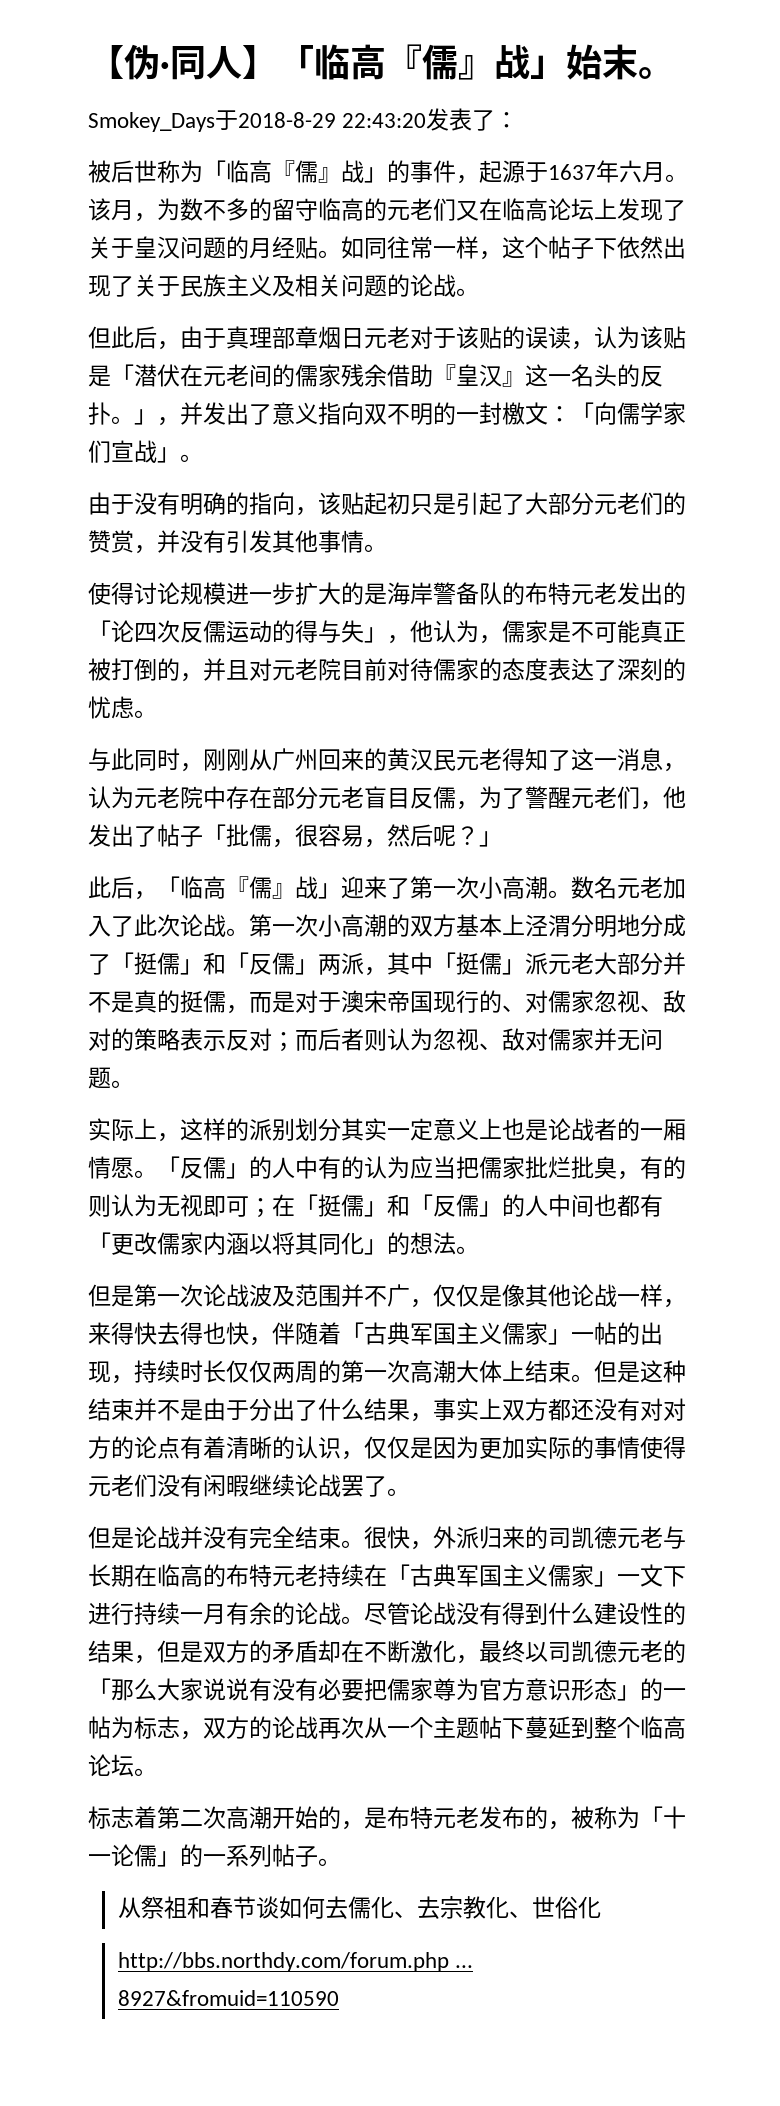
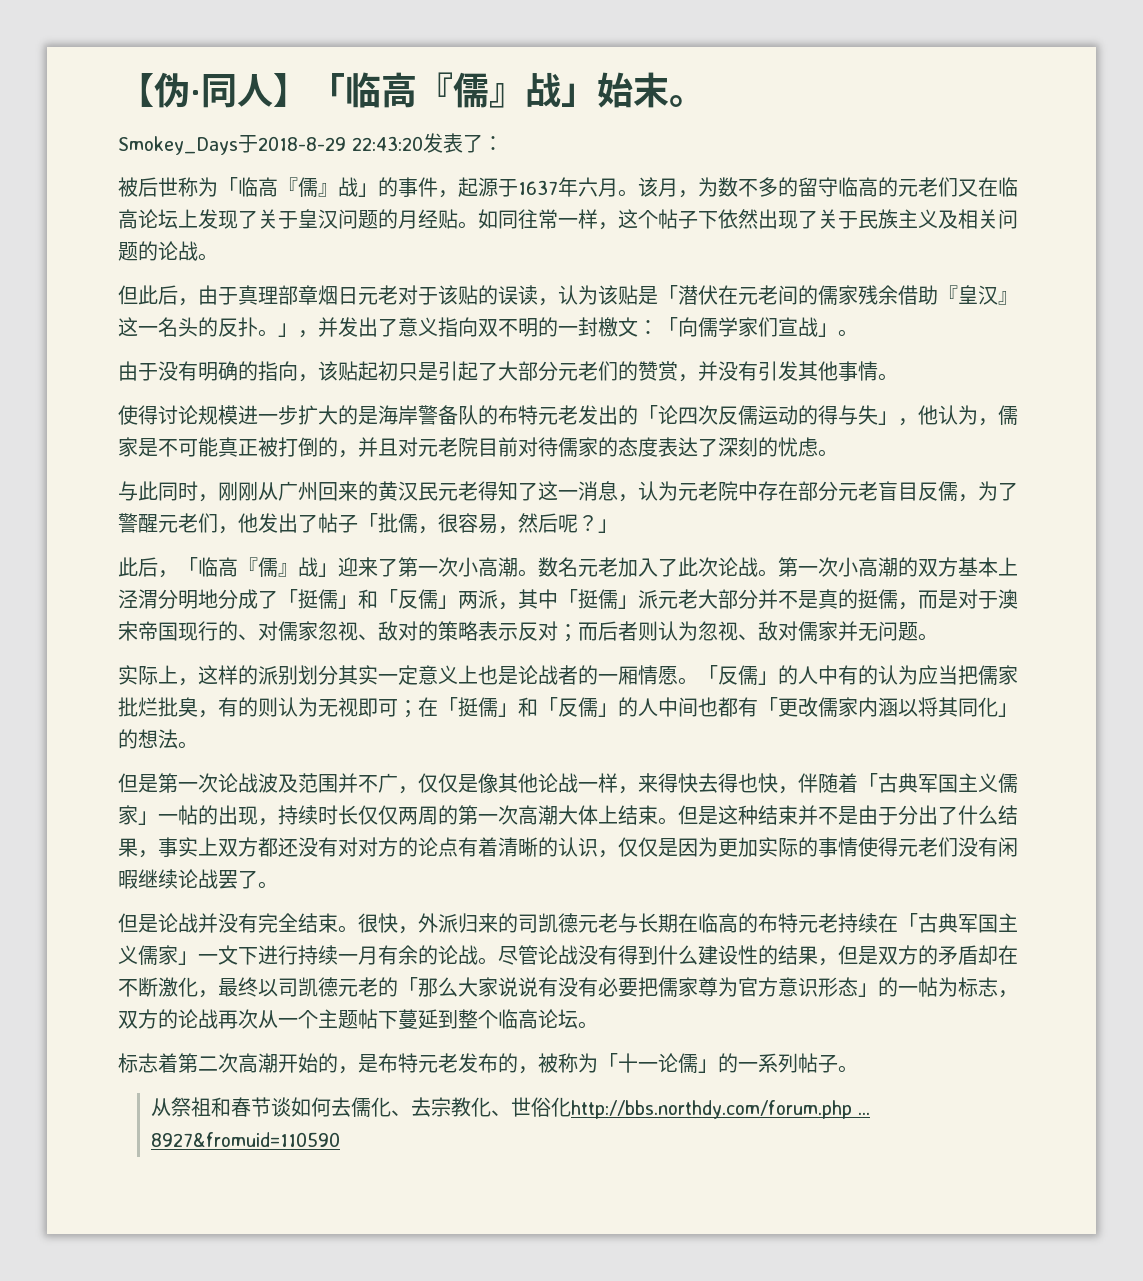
- 从祭祖和春节谈如何去儒化、去宗教化、世俗化
- http://bbs.northdy.com/forum.php ...
+ 从祭祖和春节谈如何去儒化、去宗教化、世俗化http://bbs.northdy.com/forum.php ...

